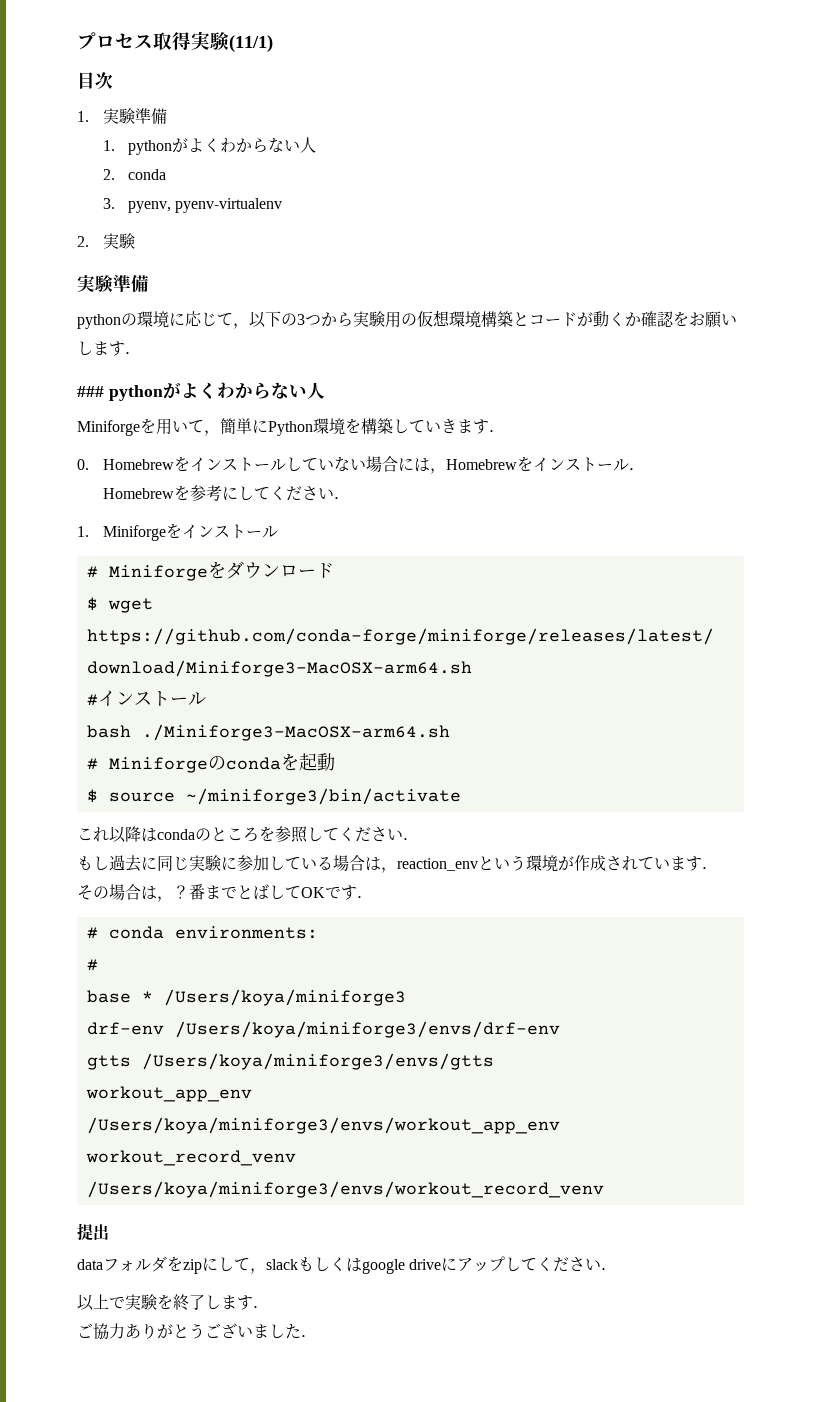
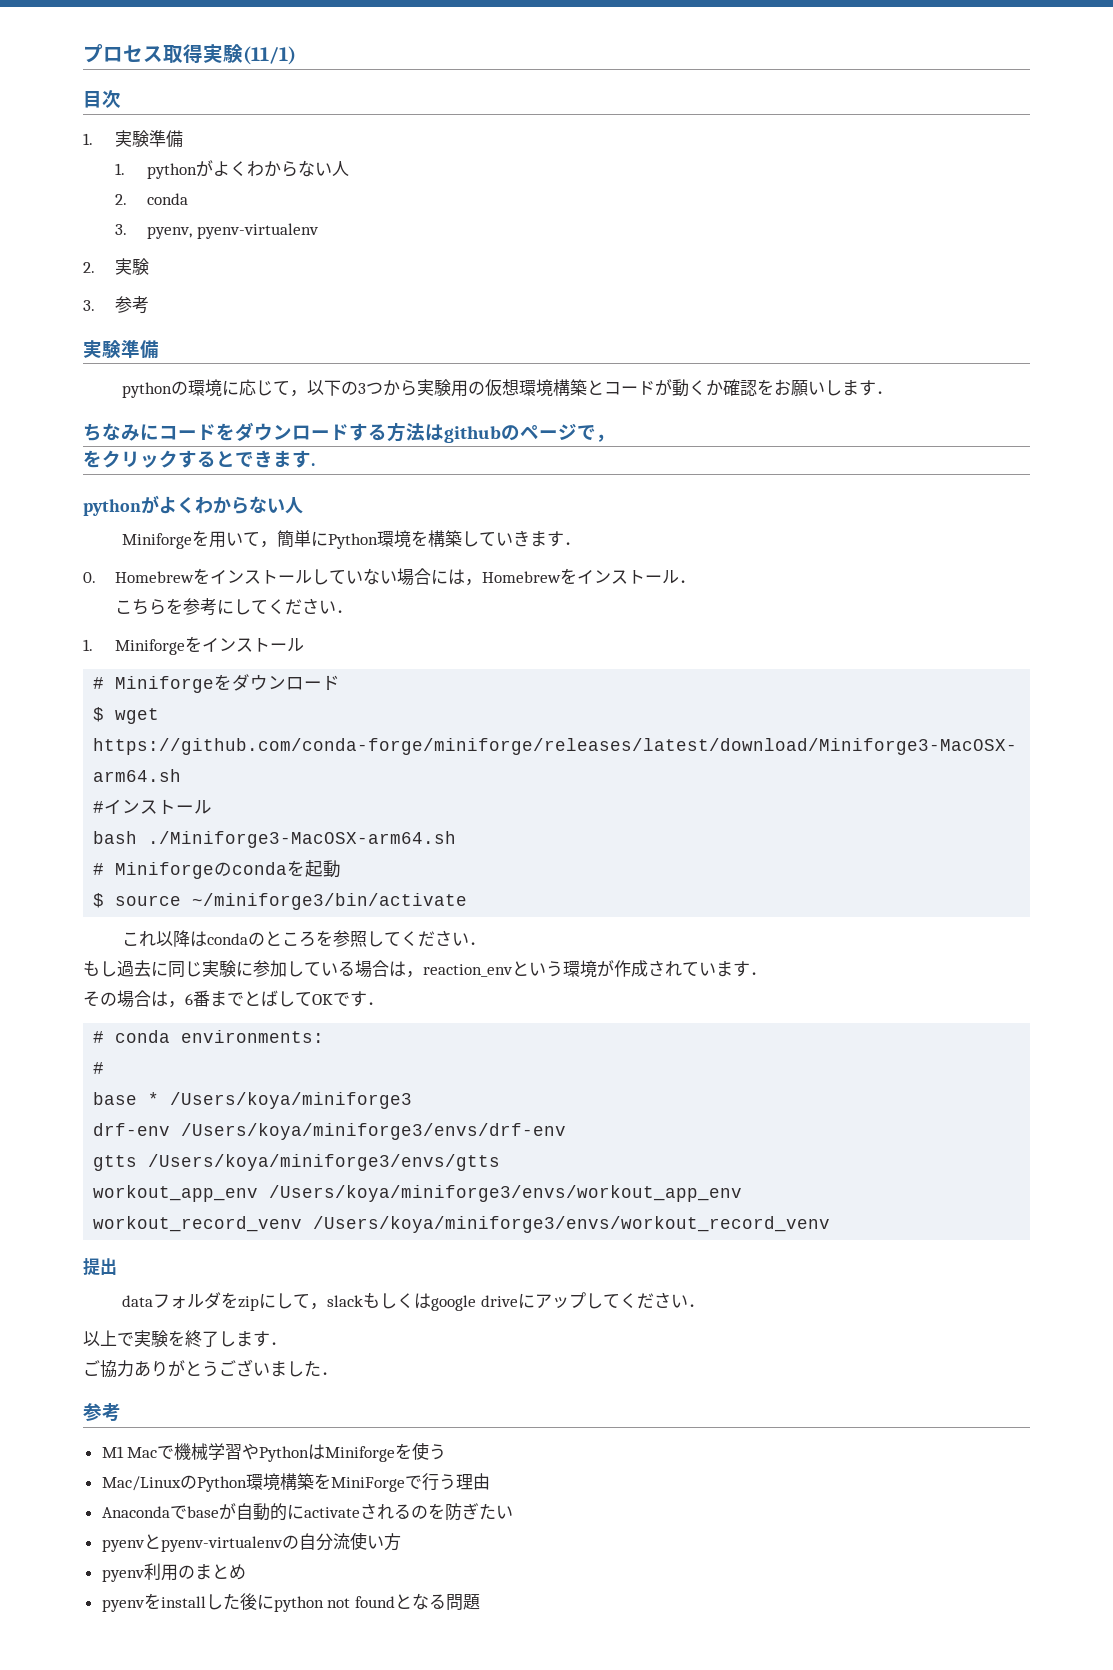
+ 3.参考
- ### pythonがよくわからない人
+ ちなみにコードをダウンロードする方法はgithubのページで，
+ をクリックするとできます.
+ pythonがよくわからない人
- Homebrewを参考にしてください．
+ こちらを参考にしてください．
- その場合は，？番までとばしてOKです．
+ その場合は，6番までとばしてOKです．
  ご協力ありがとうございました．
+ 参考
+ M1 Macで機械学習やPythonはMiniforgeを使う
+ Mac/LinuxのPython環境構築をMiniForgeで行う理由
+ Anacondaでbaseが自動的にactivateされるのを防ぎたい
+ pyenvとpyenv-virtualenvの自分流使い方
+ pyenv利用のまとめ
+ pyenvをinstallした後にpython not foundとなる問題

